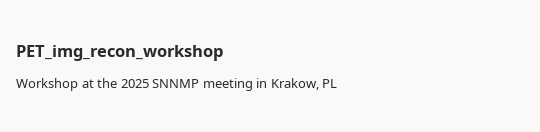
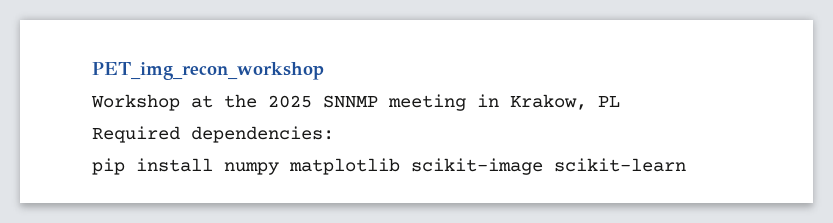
+ Required dependencies:
+ pip install numpy matplotlib scikit-image scikit-learn

